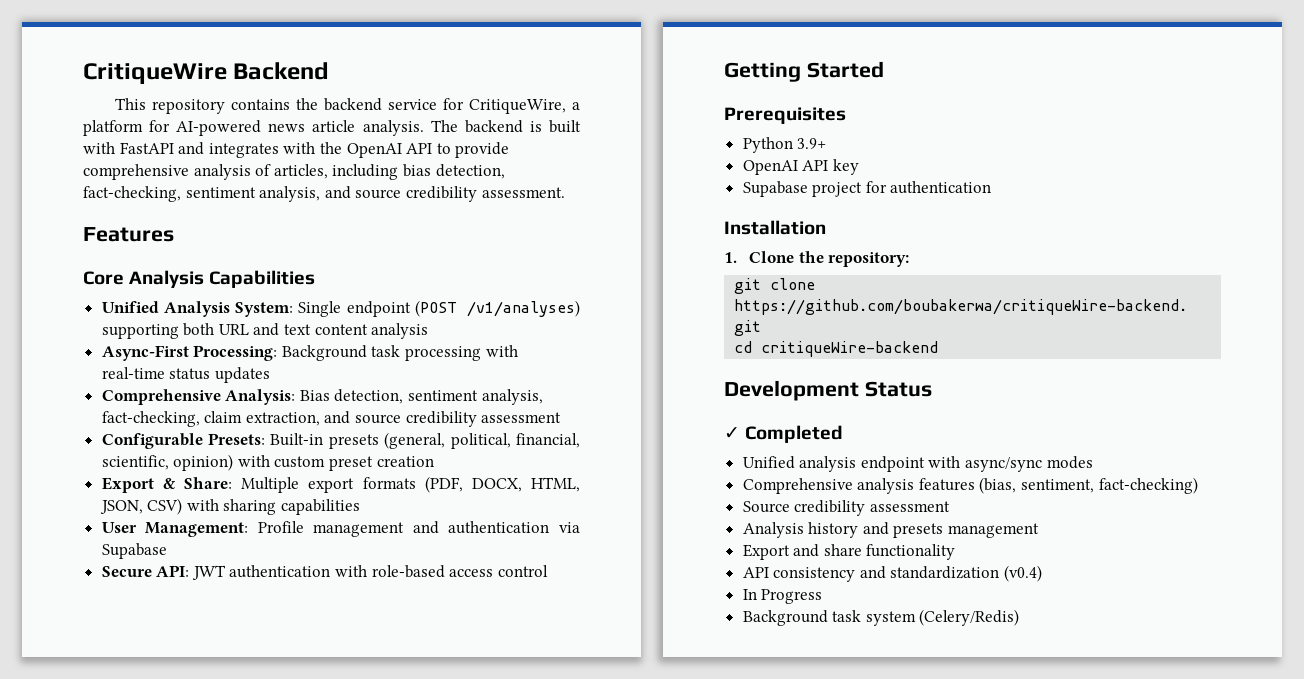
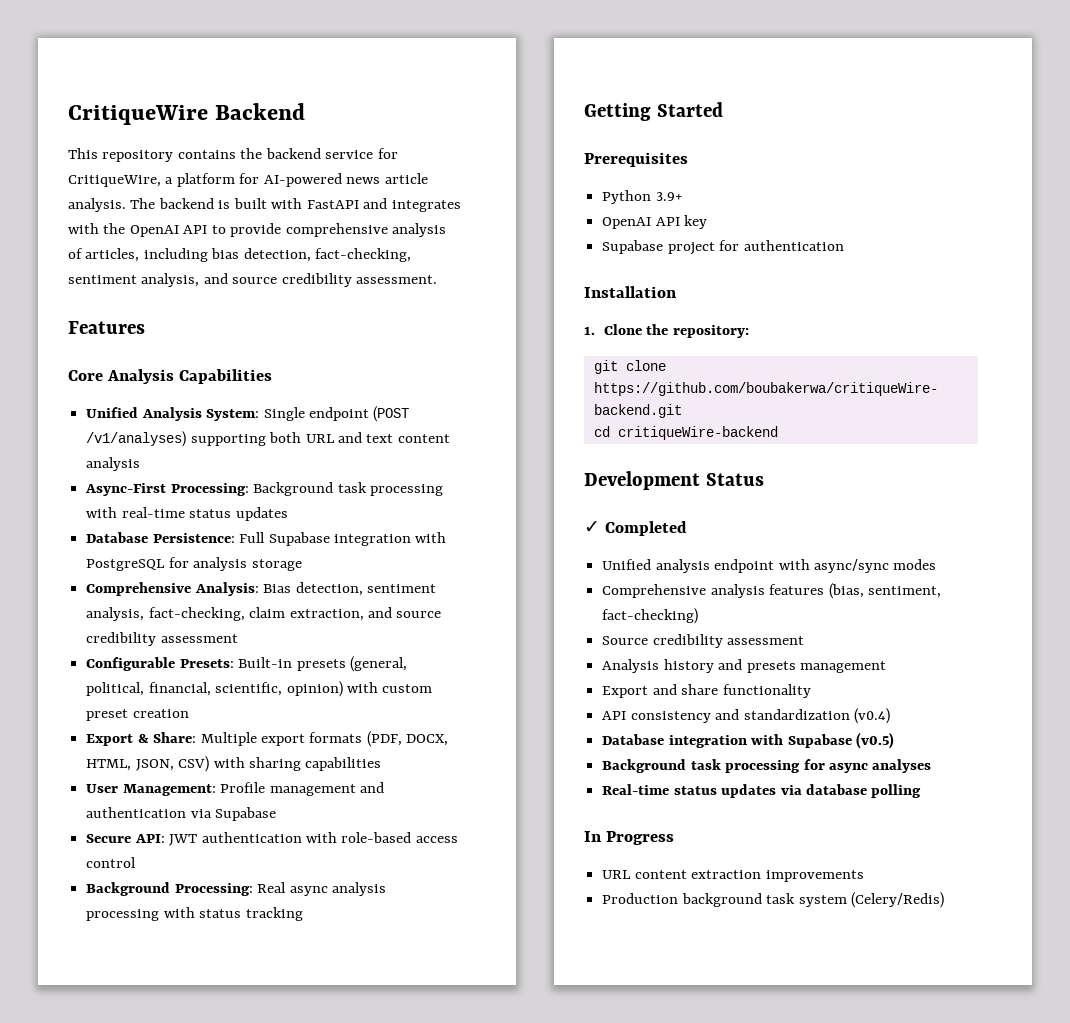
+ Database Persistence: Full Supabase integration with PostgreSQL for analysis storage
+ Background Processing: Real async analysis processing with status tracking
+ Database integration with Supabase (v0.5)
+ Background task processing for async analyses
+ Real-time status updates via database polling
  In Progress
- Background task system (Celery/Redis)
+ URL content extraction improvements
+ Production background task system (Celery/Redis)

